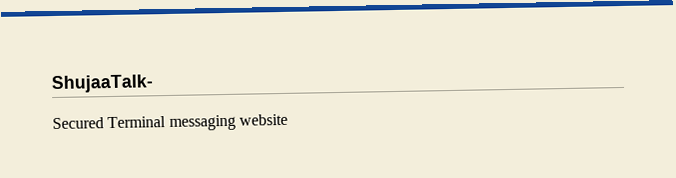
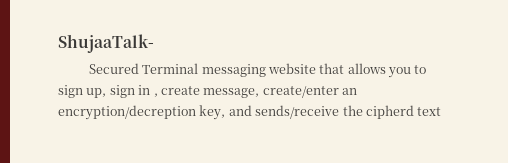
- Secured Terminal messaging website
+ Secured Terminal messaging website that allows you to sign up, sign in , create message, create/enter an encryption/decreption key, and sends/receive the cipherd text

